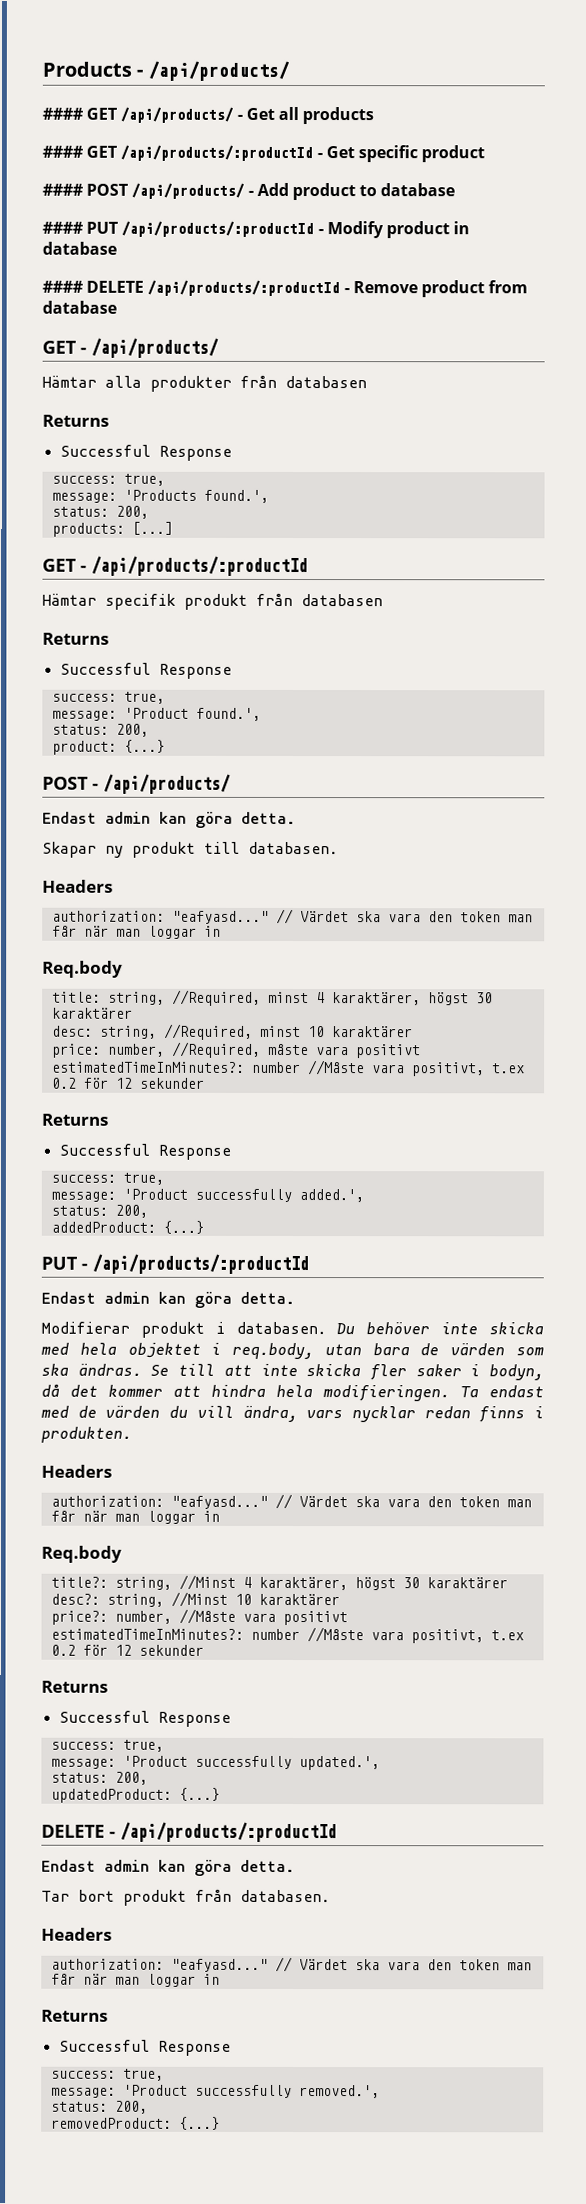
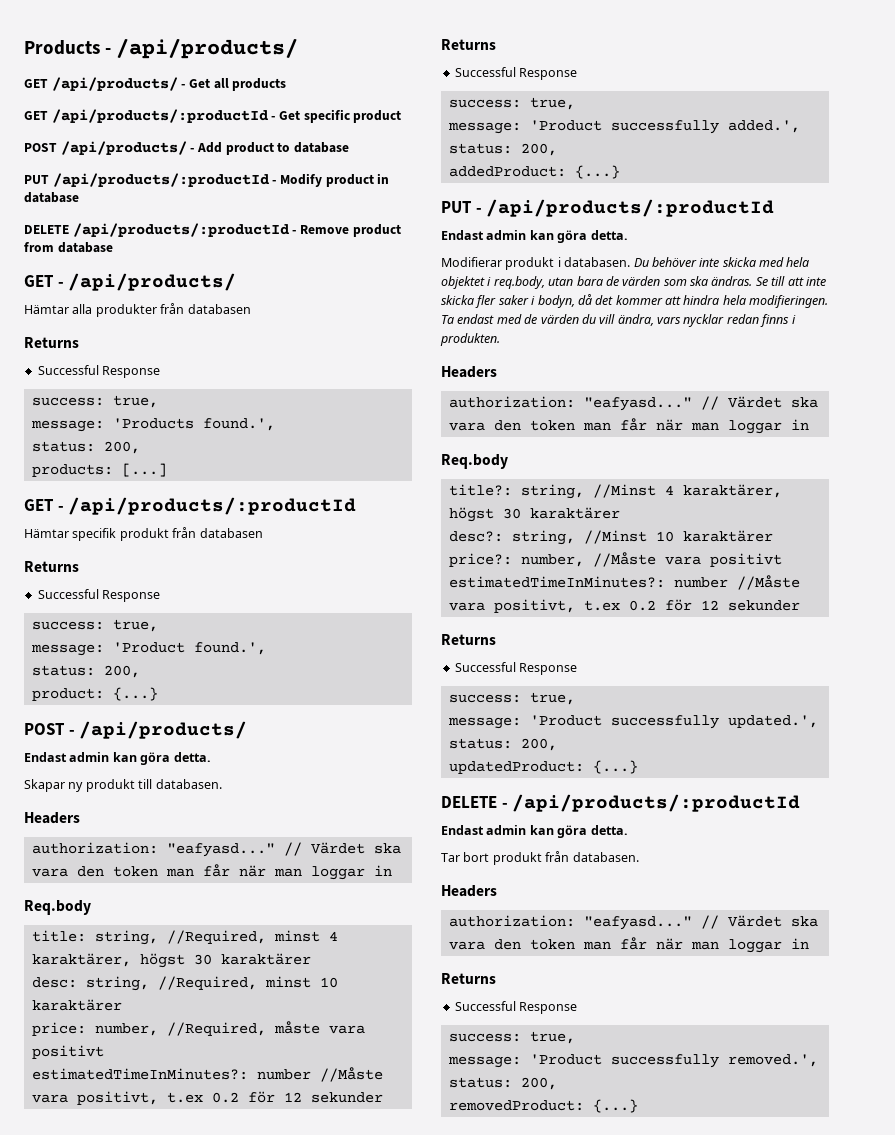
- #### GET /api/products/ - Get all products
+ GET /api/products/ - Get all products
- #### GET /api/products/:productId - Get specific product
+ GET /api/products/:productId - Get specific product
- #### POST /api/products/ - Add product to database
+ POST /api/products/ - Add product to database
- #### PUT /api/products/:productId - Modify product in database
+ PUT /api/products/:productId - Modify product in database
- #### DELETE /api/products/:productId - Remove product from database
+ DELETE /api/products/:productId - Remove product from database

